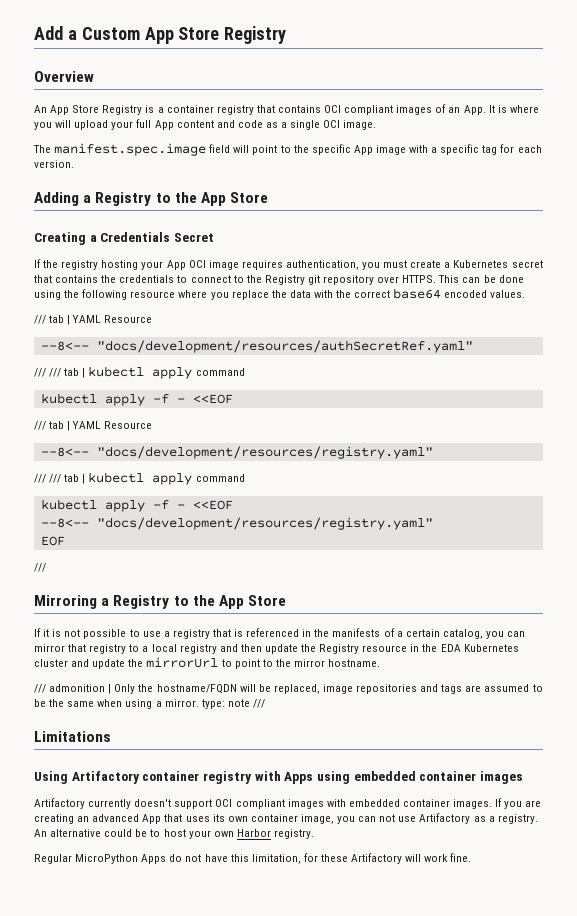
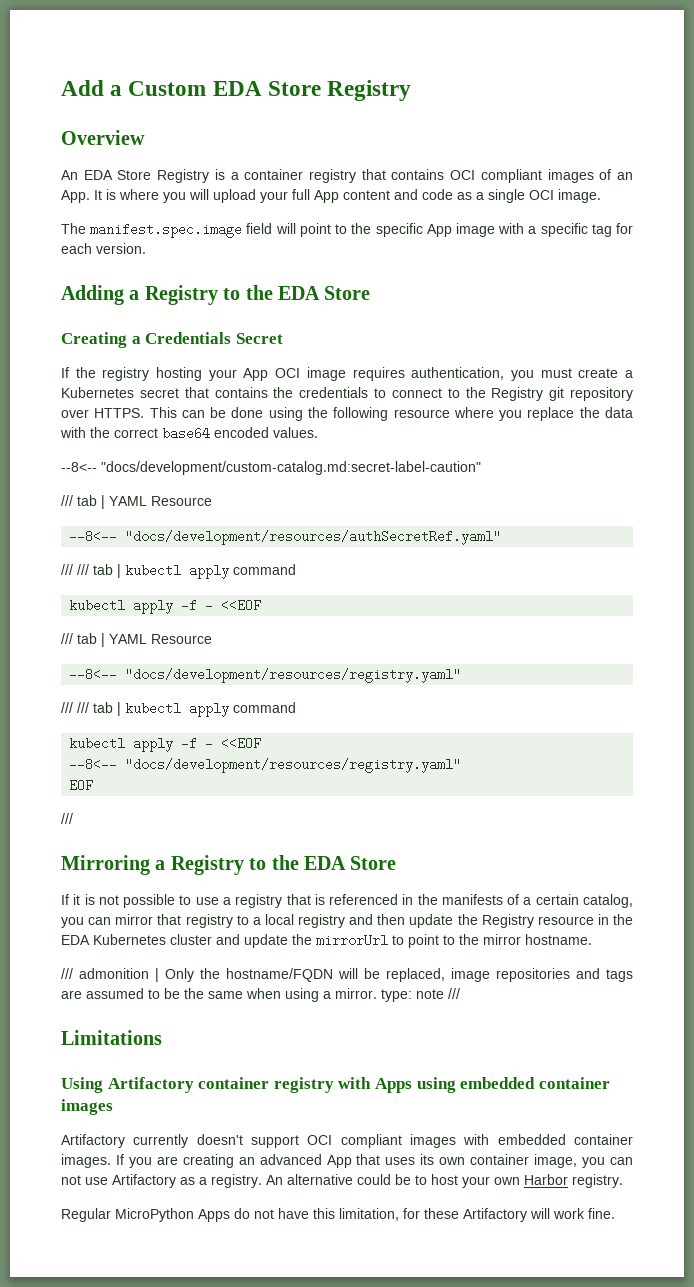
- Add a Custom App Store Registry
+ Add a Custom EDA Store Registry
- An App Store Registry is a container registry that contains OCI compliant images of an App. It is where you will upload your full App content and code as a single OCI image.
+ An EDA Store Registry is a container registry that contains OCI compliant images of an App. It is where you will upload your full App content and code as a single OCI image.
- Adding a Registry to the App Store
+ Adding a Registry to the EDA Store
+ --8<-- "docs/development/custom-catalog.md:secret-label-caution"
- Mirroring a Registry to the App Store
+ Mirroring a Registry to the EDA Store

